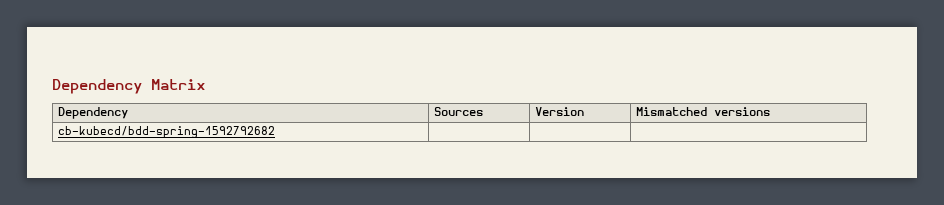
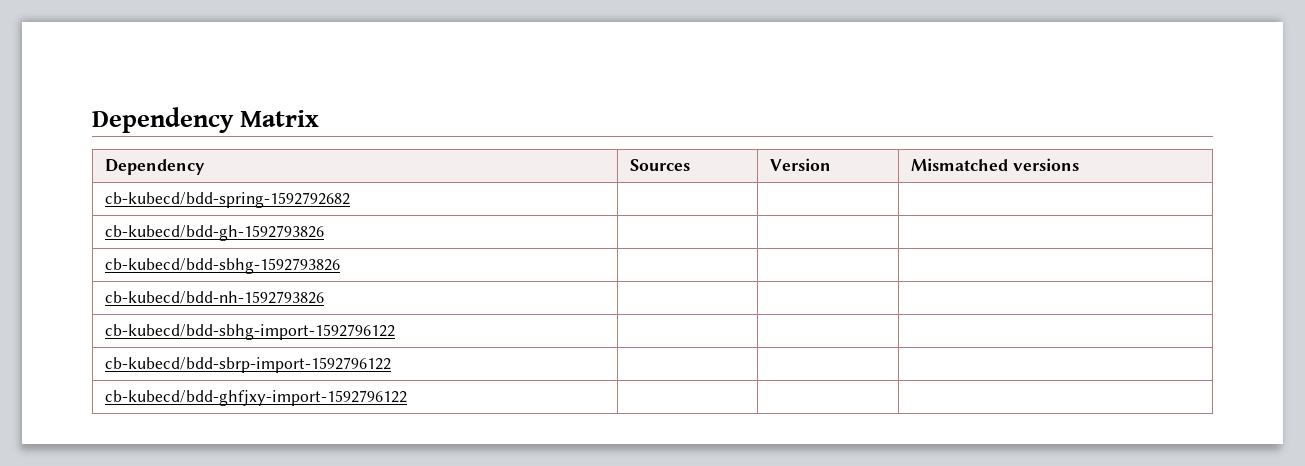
+ cb-kubecd/bdd-gh-1592793826 | | |
+ cb-kubecd/bdd-sbhg-1592793826 | | |
+ cb-kubecd/bdd-nh-1592793826 | | |
+ cb-kubecd/bdd-sbhg-import-1592796122 | | |
+ cb-kubecd/bdd-sbrp-import-1592796122 | | |
+ cb-kubecd/bdd-ghfjxy-import-1592796122 | | |

